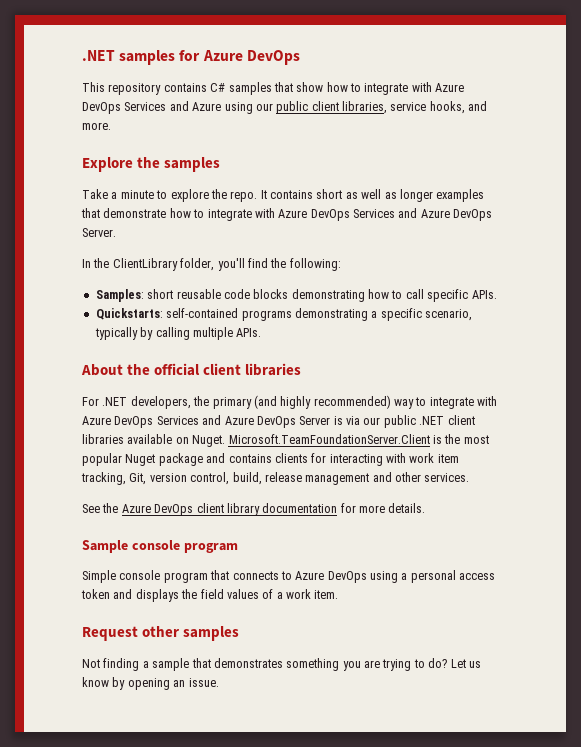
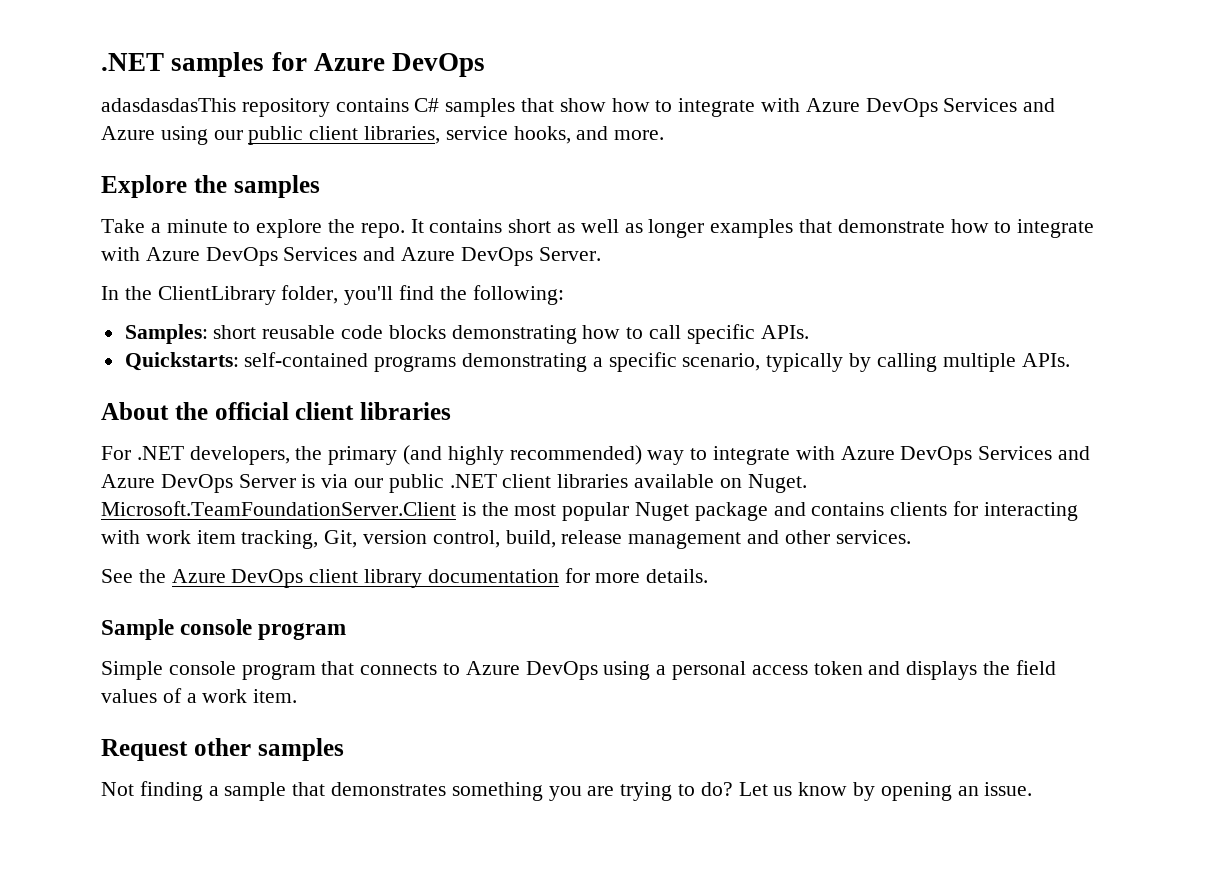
- This repository contains C# samples that show how to integrate with Azure DevOps Services and Azure using our public client libraries, service hooks, and more.
+ adasdasdasThis repository contains C# samples that show how to integrate with Azure DevOps Services and Azure using our public client libraries, service hooks, and more.

